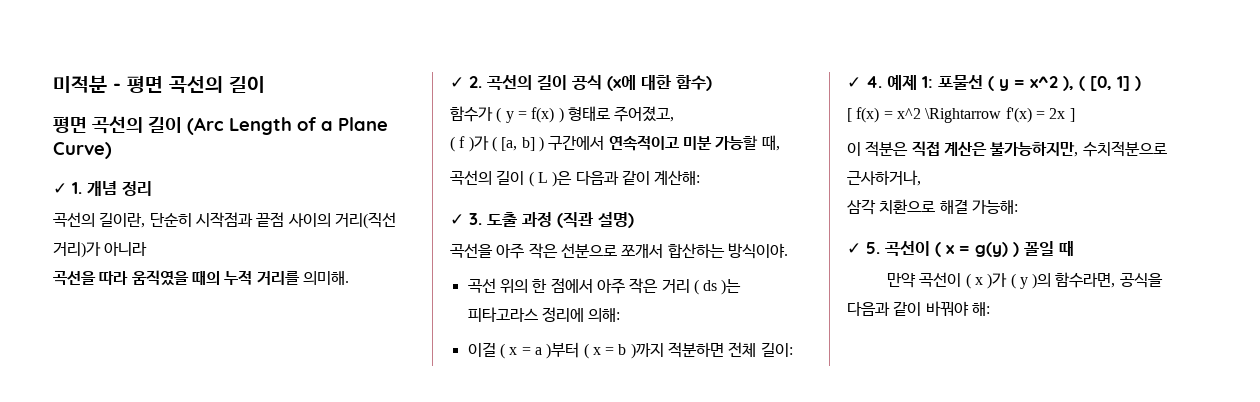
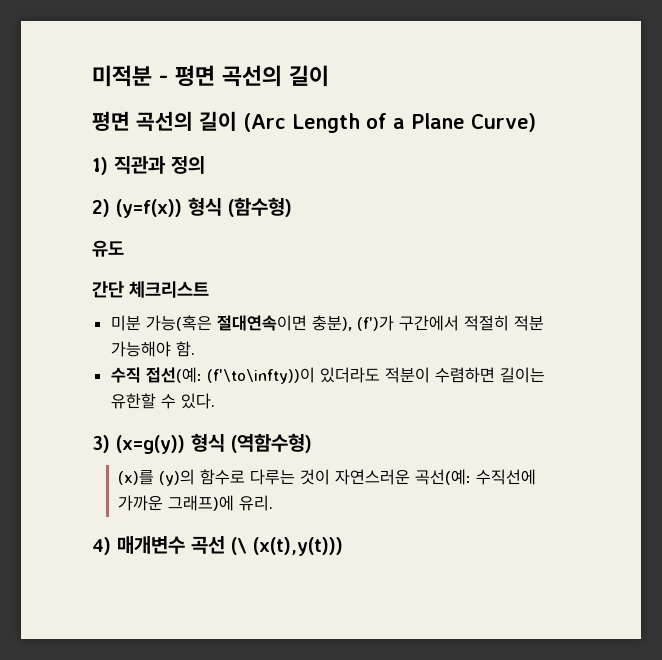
- ✓ 1. 개념 정리
- 곡선의 길이란, 단순히 시작점과 끝점 사이의 거리(직선 거리)가 아니라
- 곡선을 따라 움직였을 때의 누적 거리를 의미해.
- ✓ 2. 곡선의 길이 공식 (x에 대한 함수)
- 함수가 ( y = f(x) ) 형태로 주어졌고,
- ( f )가 ( [a, b] ) 구간에서 연속적이고 미분 가능할 때,
- 곡선의 길이 ( L )은 다음과 같이 계산해:
- ✓ 3. 도출 과정 (직관 설명)
- 곡선을 아주 작은 선분으로 쪼개서 합산하는 방식이야.
- 곡선 위의 한 점에서 아주 작은 거리 ( ds )는 피타고라스 정리에 의해:
- 이걸 ( x = a )부터 ( x = b )까지 적분하면 전체 길이:
- ✓ 4. 예제 1: 포물선 ( y = x^2 ), ( [0, 1] )
- [ f(x) = x^2 \Rightarrow f'(x) = 2x ]
- 이 적분은 직접 계산은 불가능하지만, 수치적분으로 근사하거나,
- 삼각 치환으로 해결 가능해:
- ✓ 5. 곡선이 ( x = g(y) ) 꼴일 때
- 만약 곡선이 ( x )가 ( y )의 함수라면, 공식을 다음과 같이 바꿔야 해:
+ 1) 직관과 정의
+ 2) (y=f(x)) 형식 (함수형)
+ 유도
+ 간단 체크리스트
+ 미분 가능(혹은 절대연속이면 충분), (f')가 구간에서 적절히 적분 가능해야 함.
+ 수직 접선(예: (f'\to\infty))이 있더라도 적분이 수렴하면 길이는 유한할 수 있다.
+ 3) (x=g(y)) 형식 (역함수형)
+ (x)를 (y)의 함수로 다루는 것이 자연스러운 곡선(예: 수직선에 가까운 그래프)에 유리.
+ 4) 매개변수 곡선 (\ (x(t),y(t)))

